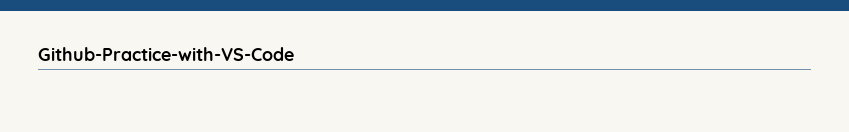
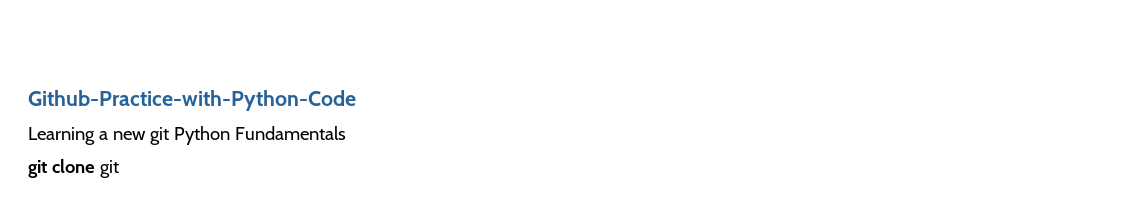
- Github-Practice-with-VS-Code
+ Github-Practice-with-Python-Code
+ Learning a new git Python Fundamentals
+ git clone git

